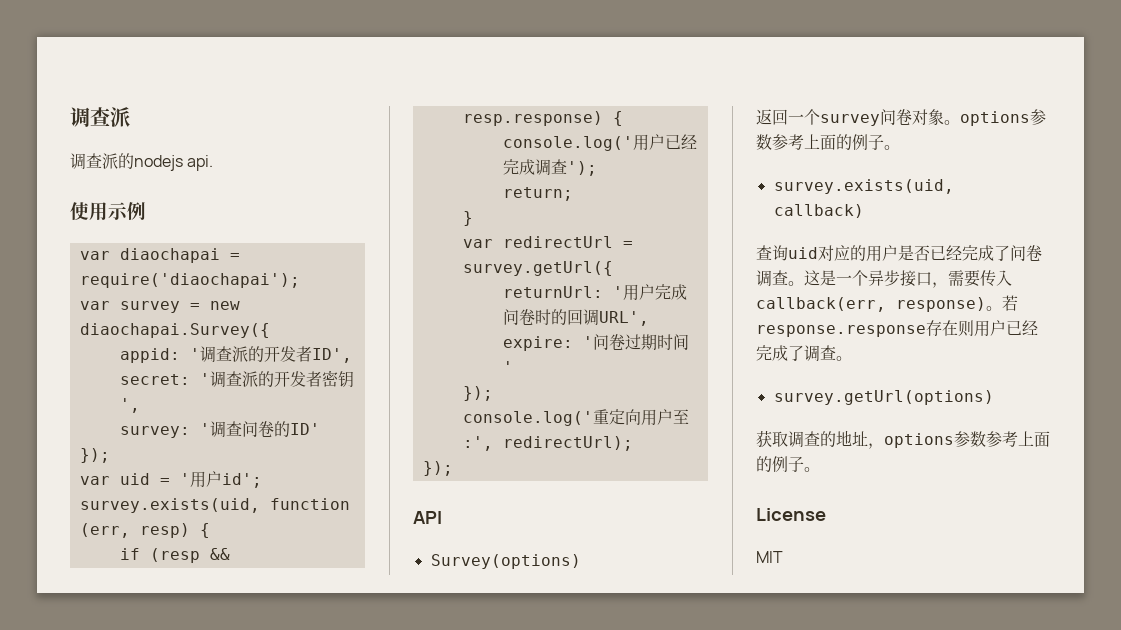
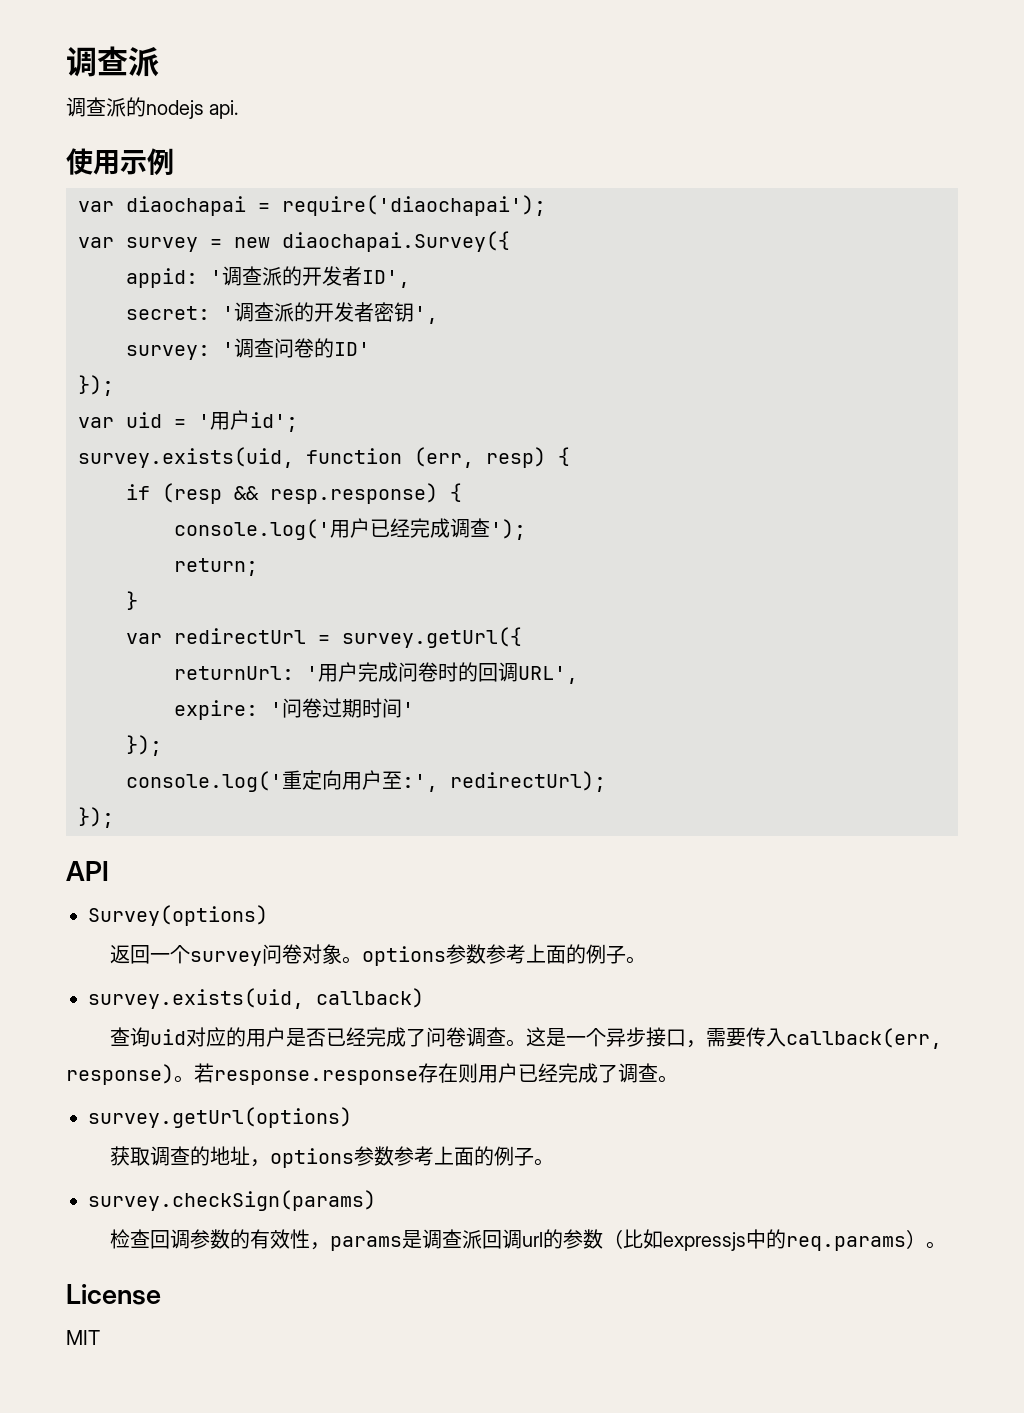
+ survey.checkSign(params)
+ 检查回调参数的有效性，params是调查派回调url的参数（比如expressjs中的req.params）。

